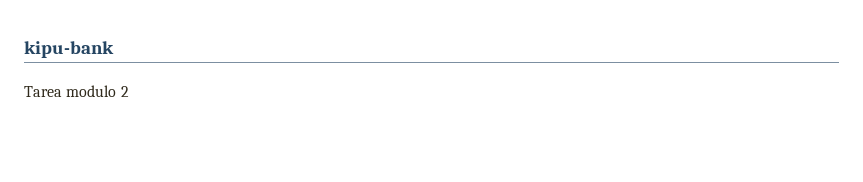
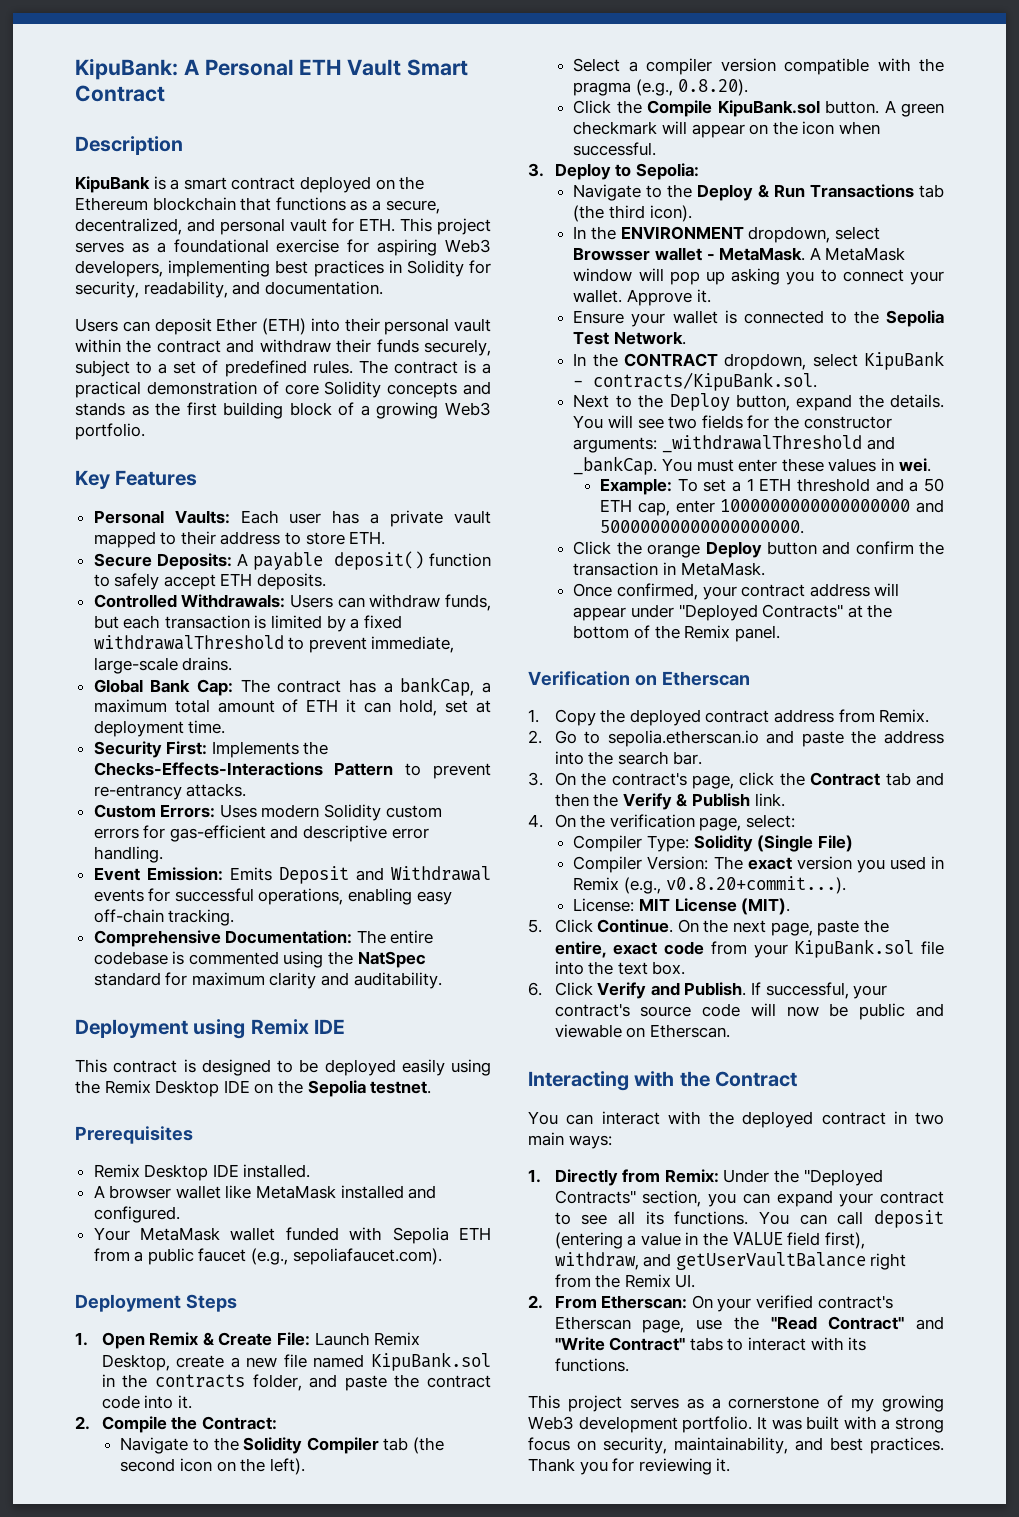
- kipu-bank
- Tarea modulo 2
+ KipuBank: A Personal ETH Vault Smart Contract
+ Description
+ KipuBank is a smart contract deployed on the Ethereum blockchain that functions as a secure, decentralized, and personal vault for ETH. This project serves as a foundational exercise for aspiring Web3 developers, implementing best practices in Solidity for security, readability, and documentation.
+ Users can deposit Ether (ETH) into their personal vault within the contract and withdraw their funds securely, subject to a set of predefined rules. The contract is a practical demonstration of core Solidity concepts and stands as the first building block of a growing Web3 portfolio.
+ Key Features
+ Personal Vaults: Each user has a private vault mapped to their address to store ETH.
+ Secure Deposits: A payable deposit() function to safely accept ETH deposits.
+ Controlled Withdrawals: Users can withdraw funds, but each transaction is limited by a fixed withdrawalThreshold to prevent immediate, large-scale drains.
+ Global Bank Cap: The contract has a bankCap, a maximum total amount of ETH it can hold, set at deployment time.
+ Security First: Implements the Checks-Effects-Interactions Pattern to prevent re-entrancy attacks.
+ Custom Errors: Uses modern Solidity custom errors for gas-efficient and descriptive error handling.
+ Event Emission: Emits Deposit and Withdrawal events for successful operations, enabling easy off-chain tracking.
+ Comprehensive Documentation: The entire codebase is commented using the NatSpec standard for maximum clarity and auditability.
+ Deployment using Remix IDE
+ This contract is designed to be deployed easily using the Remix Desktop IDE on the Sepolia testnet.
+ Prerequisites
+ Remix Desktop IDE installed.
+ A browser wallet like MetaMask installed and configured.
+ Your MetaMask wallet funded with Sepolia ETH from a public faucet (e.g., sepoliafaucet.com).
+ Deployment Steps
+ 1. Open Remix & Create File: Launch Remix Desktop, create a new file named KipuBank.sol in the contracts folder, and paste the contract code into it.
+ 2. Compile the Contract:
+ Navigate to the Solidity Compiler tab (the second icon on the left).
+ Select a compiler version compatible with the pragma (e.g., 0.8.20).
+ Click the Compile KipuBank.sol button. A green checkmark will appear on the icon when successful.
+ 3. Deploy to Sepolia:
+ Navigate to the Deploy & Run Transactions tab (the third icon).
+ In the ENVIRONMENT dropdown, select Browsser wallet - MetaMask. A MetaMask window will pop up asking you to connect your wallet. Approve it.
+ Ensure your wallet is connected to the Sepolia Test Network.
+ In the CONTRACT dropdown, select KipuBank - contracts/KipuBank.sol.
+ Next to the Deploy button, expand the details. You will see two fields for the constructor arguments: _withdrawalThreshold and _bankCap. You must enter these values in wei.
+ Example: To set a 1 ETH threshold and a 50 ETH cap, enter 1000000000000000000 and 50000000000000000000.
+ Click the orange Deploy button and confirm the transaction in MetaMask.
+ Once confirmed, your contract address will appear under "Deployed Contracts" at the bottom of the Remix panel.
+ Verification on Etherscan
+ 1. Copy the deployed contract address from Remix.
+ 2. Go to sepolia.etherscan.io and paste the address into the search bar.
+ 3. On the contract's page, click the Contract tab and then the Verify & Publish link.
+ 4. On the verification page, select:
+ Compiler Type: Solidity (Single File)
+ Compiler Version: The exact version you used in Remix (e.g., v0.8.20+commit...).
+ License: MIT License (MIT).
+ 5. Click Continue. On the next page, paste the entire, exact code from your KipuBank.sol file into the text box.
+ 6. Click Verify and Publish. If successful, your contract's source code will now be public and viewable on Etherscan.
+ Interacting with the Contract
+ You can interact with the deployed contract in two main ways:
+ 1. Directly from Remix: Under the "Deployed Contracts" section, you can expand your contract to see all its functions. You can call deposit (entering a value in the VALUE field first), withdraw, and getUserVaultBalance right from the Remix UI.
+ 2. From Etherscan: On your verified contract's Etherscan page, use the "Read Contract" and "Write Contract" tabs to interact with its functions.
+ This project serves as a cornerstone of my growing Web3 development portfolio. It was built with a strong focus on security, maintainability, and best practices. Thank you for reviewing it.

